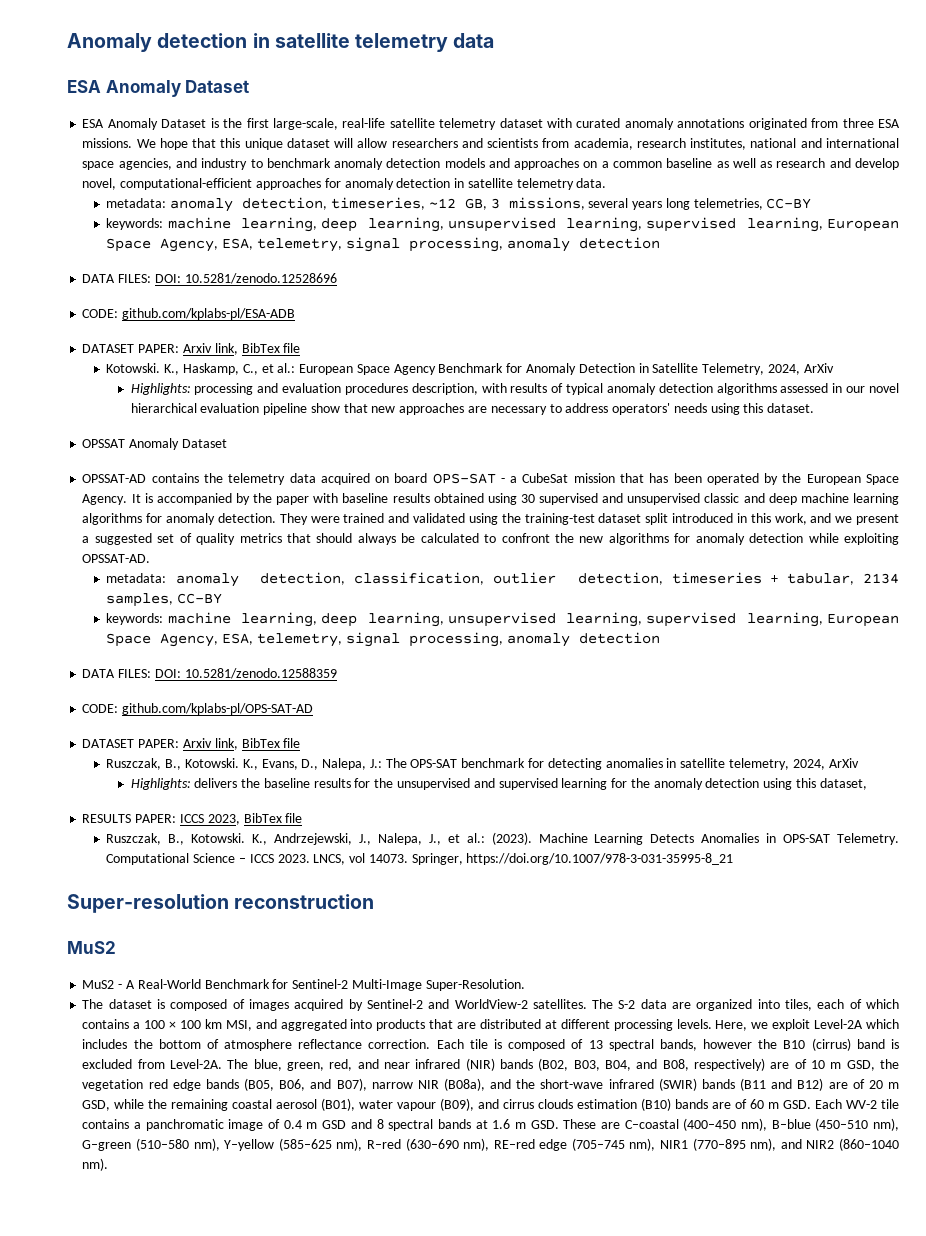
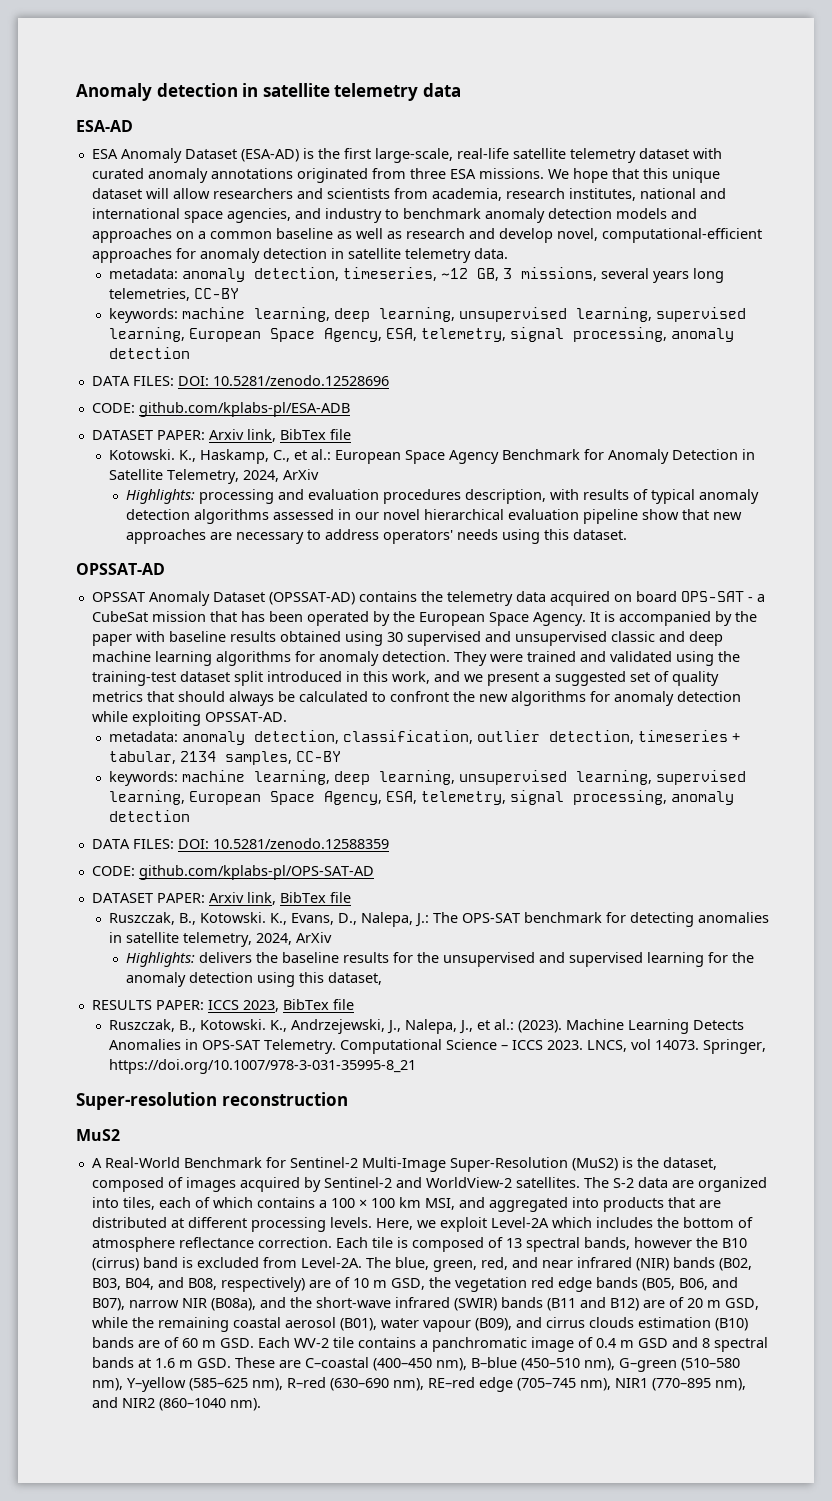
  Anomaly detection in satellite telemetry data
- ESA Anomaly Dataset
- ESA Anomaly Dataset is the first large-scale, real-life satellite telemetry dataset with curated anomaly annotations originated from three ESA missions.
+ ESA-AD
+ ESA Anomaly Dataset (ESA-AD) is the first large-scale, real-life satellite telemetry dataset with curated anomaly annotations originated from three ESA missions.
+ OPSSAT-AD
- OPSSAT Anomaly Dataset
- OPSSAT-AD contains the telemetry data acquired on board OPS-SAT - a CubeSat mission that has been operated by the European Space Agency.
+ OPSSAT Anomaly Dataset (OPSSAT-AD) contains the telemetry data acquired on board OPS-SAT - a CubeSat mission that has been operated by the European Space Agency.
- MuS2 - A Real-World Benchmark for Sentinel-2 Multi-Image Super-Resolution.
- The dataset is composed of images acquired by Sentinel-2 and WorldView-2 satellites.
+ A Real-World Benchmark for Sentinel-2 Multi-Image Super-Resolution (MuS2) is the dataset, composed of images acquired by Sentinel-2 and WorldView-2 satellites.

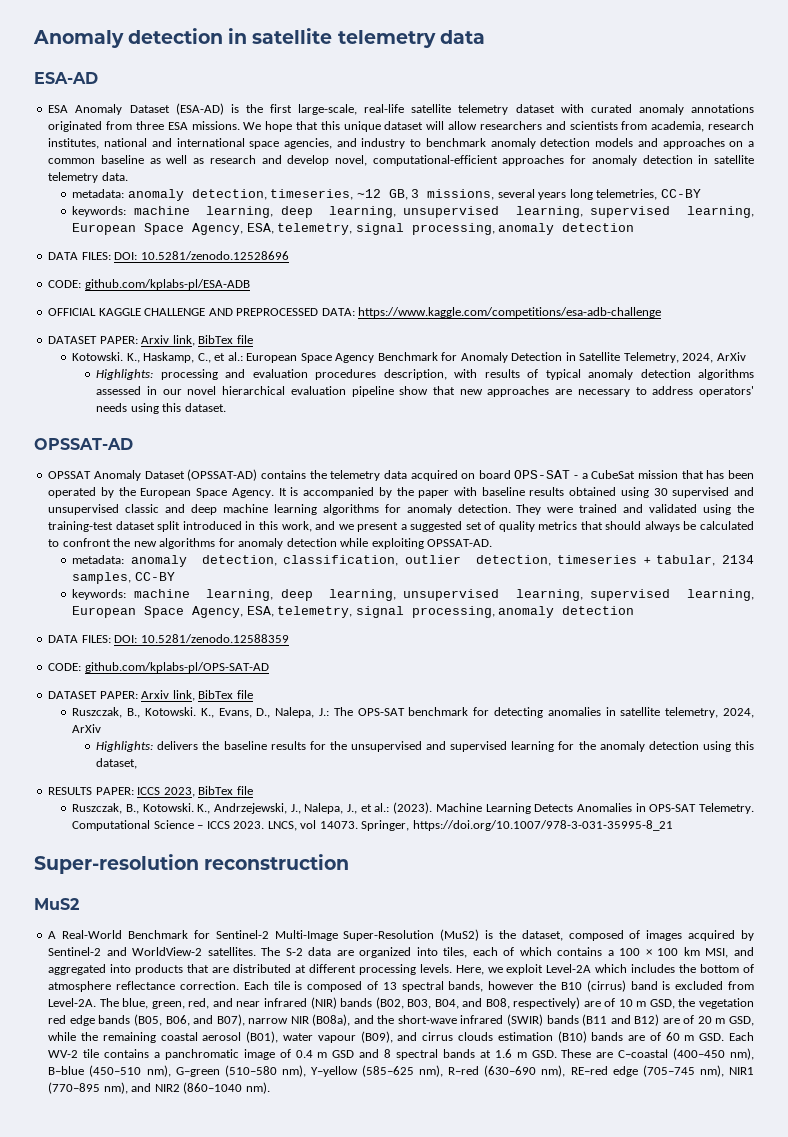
+ OFFICIAL KAGGLE CHALLENGE AND PREPROCESSED DATA: https://www.kaggle.com/competitions/esa-adb-challenge

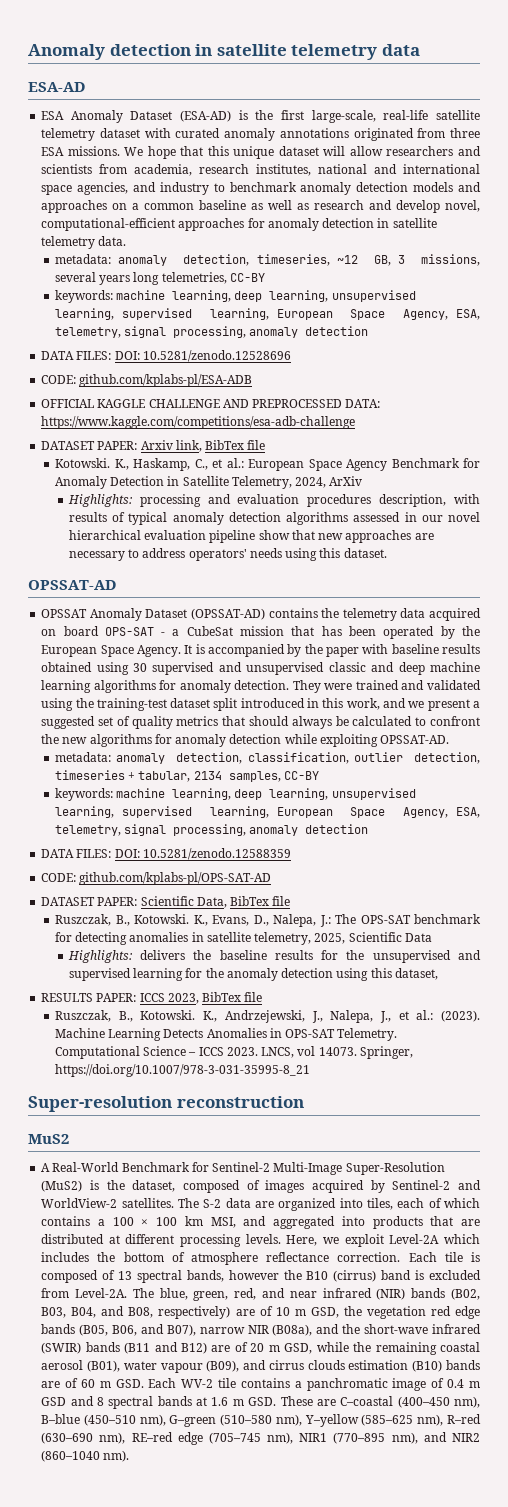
  CODE: github.com/kplabs-pl/OPS-SAT-AD
- DATASET PAPER: Arxiv link, BibTex file
+ DATASET PAPER: Scientific Data, BibTex file
- K., Evans, D., Nalepa, J.: The OPS-SAT benchmark for detecting anomalies in satellite telemetry, 2024, ArXiv
+ K., Evans, D., Nalepa, J.: The OPS-SAT benchmark for detecting anomalies in satellite telemetry, 2025, Scientific Data

